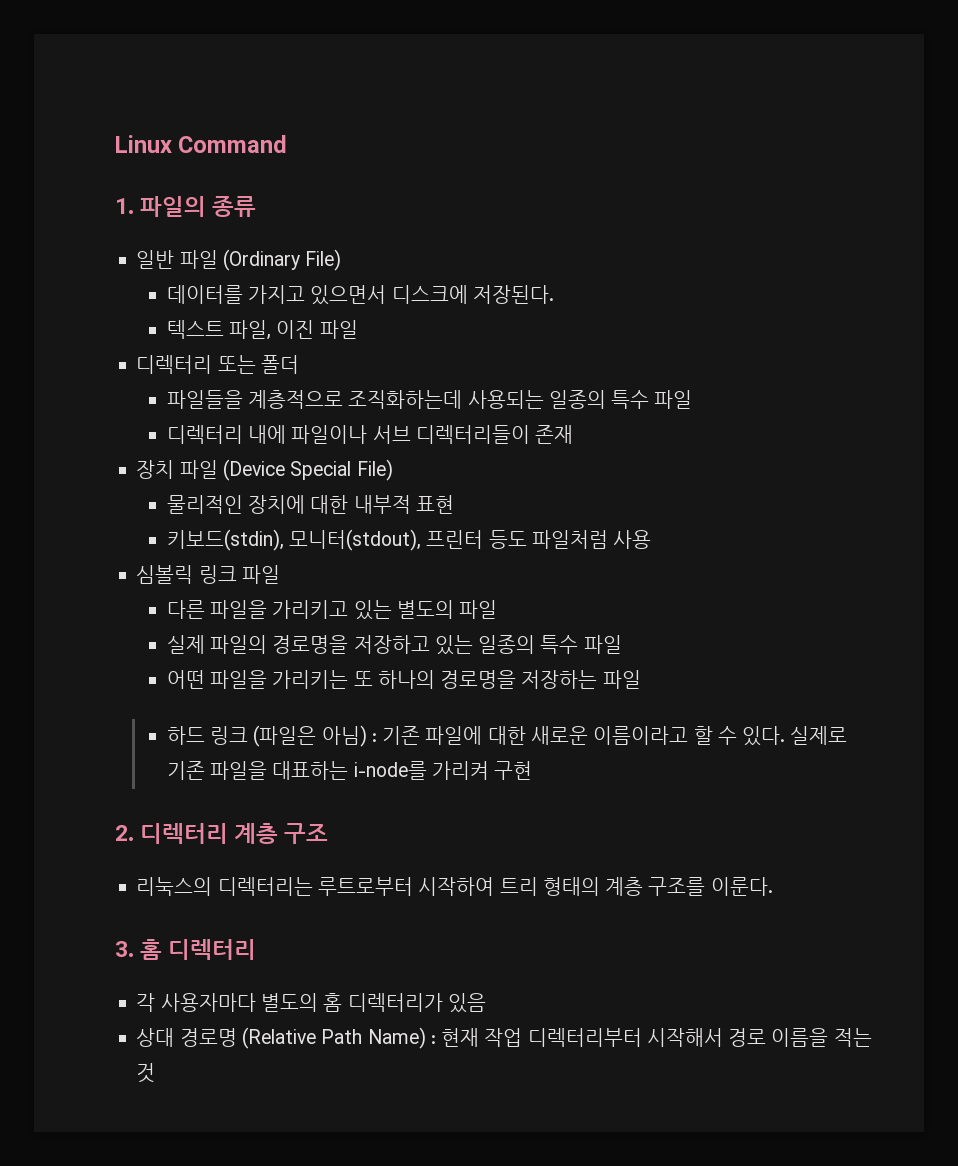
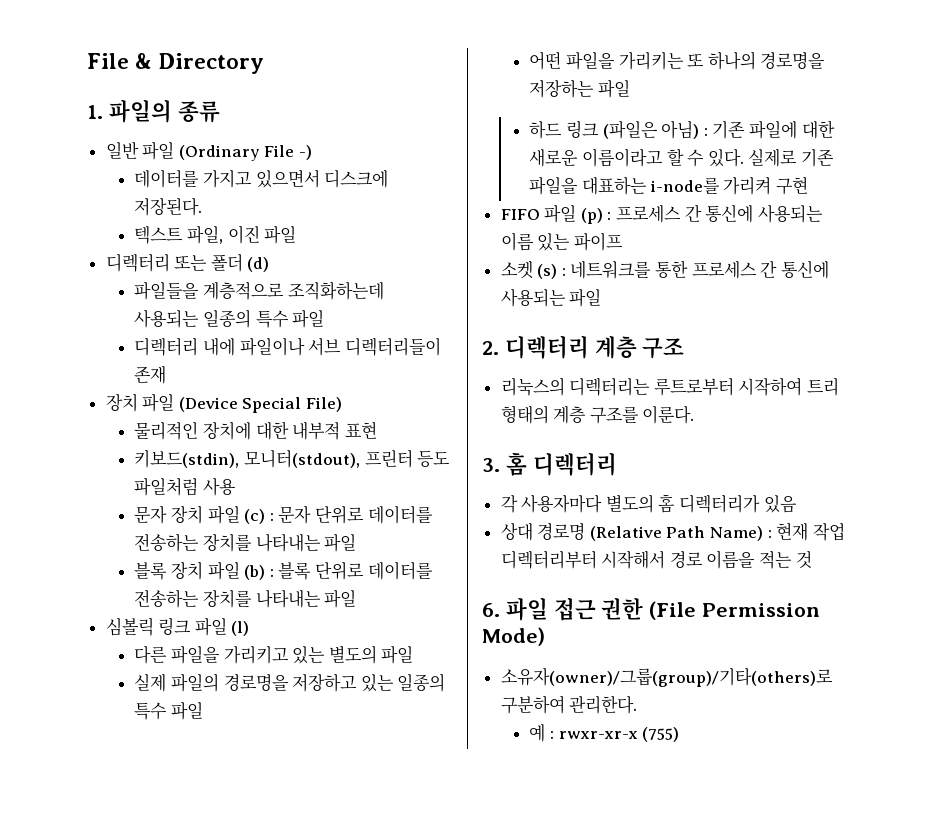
- Linux Command
+ File & Directory
- 일반 파일 (Ordinary File)
+ 일반 파일 (Ordinary File -)
- 디렉터리 또는 폴더
+ 디렉터리 또는 폴더 (d)
+ 문자 장치 파일 (c) : 문자 단위로 데이터를 전송하는 장치를 나타내는 파일
+ 블록 장치 파일 (b) : 블록 단위로 데이터를 전송하는 장치를 나타내는 파일
- 심볼릭 링크 파일
+ 심볼릭 링크 파일 (l)
+ FIFO 파일 (p) : 프로세스 간 통신에 사용되는 이름 있는 파이프
+ 소켓 (s) : 네트워크를 통한 프로세스 간 통신에 사용되는 파일
+ 6. 파일 접근 권한 (File Permission Mode)
+ 소유자(owner)/그룹(group)/기타(others)로 구분하여 관리한다.
+ 예 : rwxr-xr-x (755)

